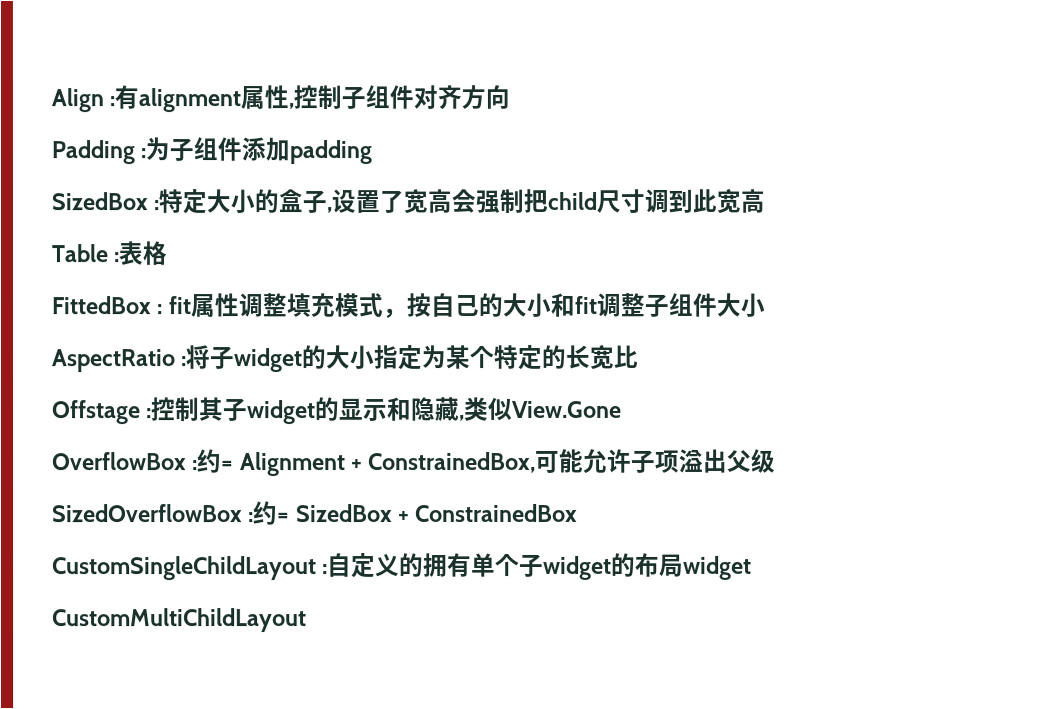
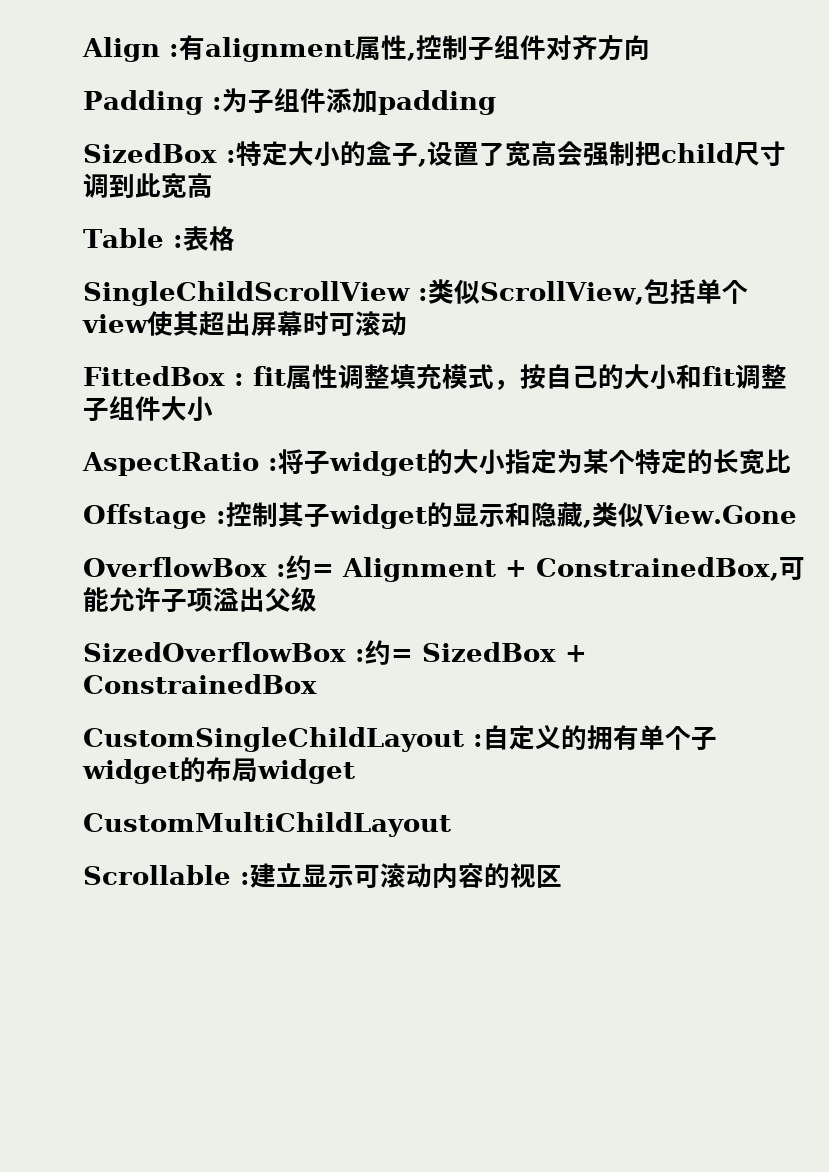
+ SingleChildScrollView :类似ScrollView,包括单个view使其超出屏幕时可滚动
+ Scrollable :建立显示可滚动内容的视区

